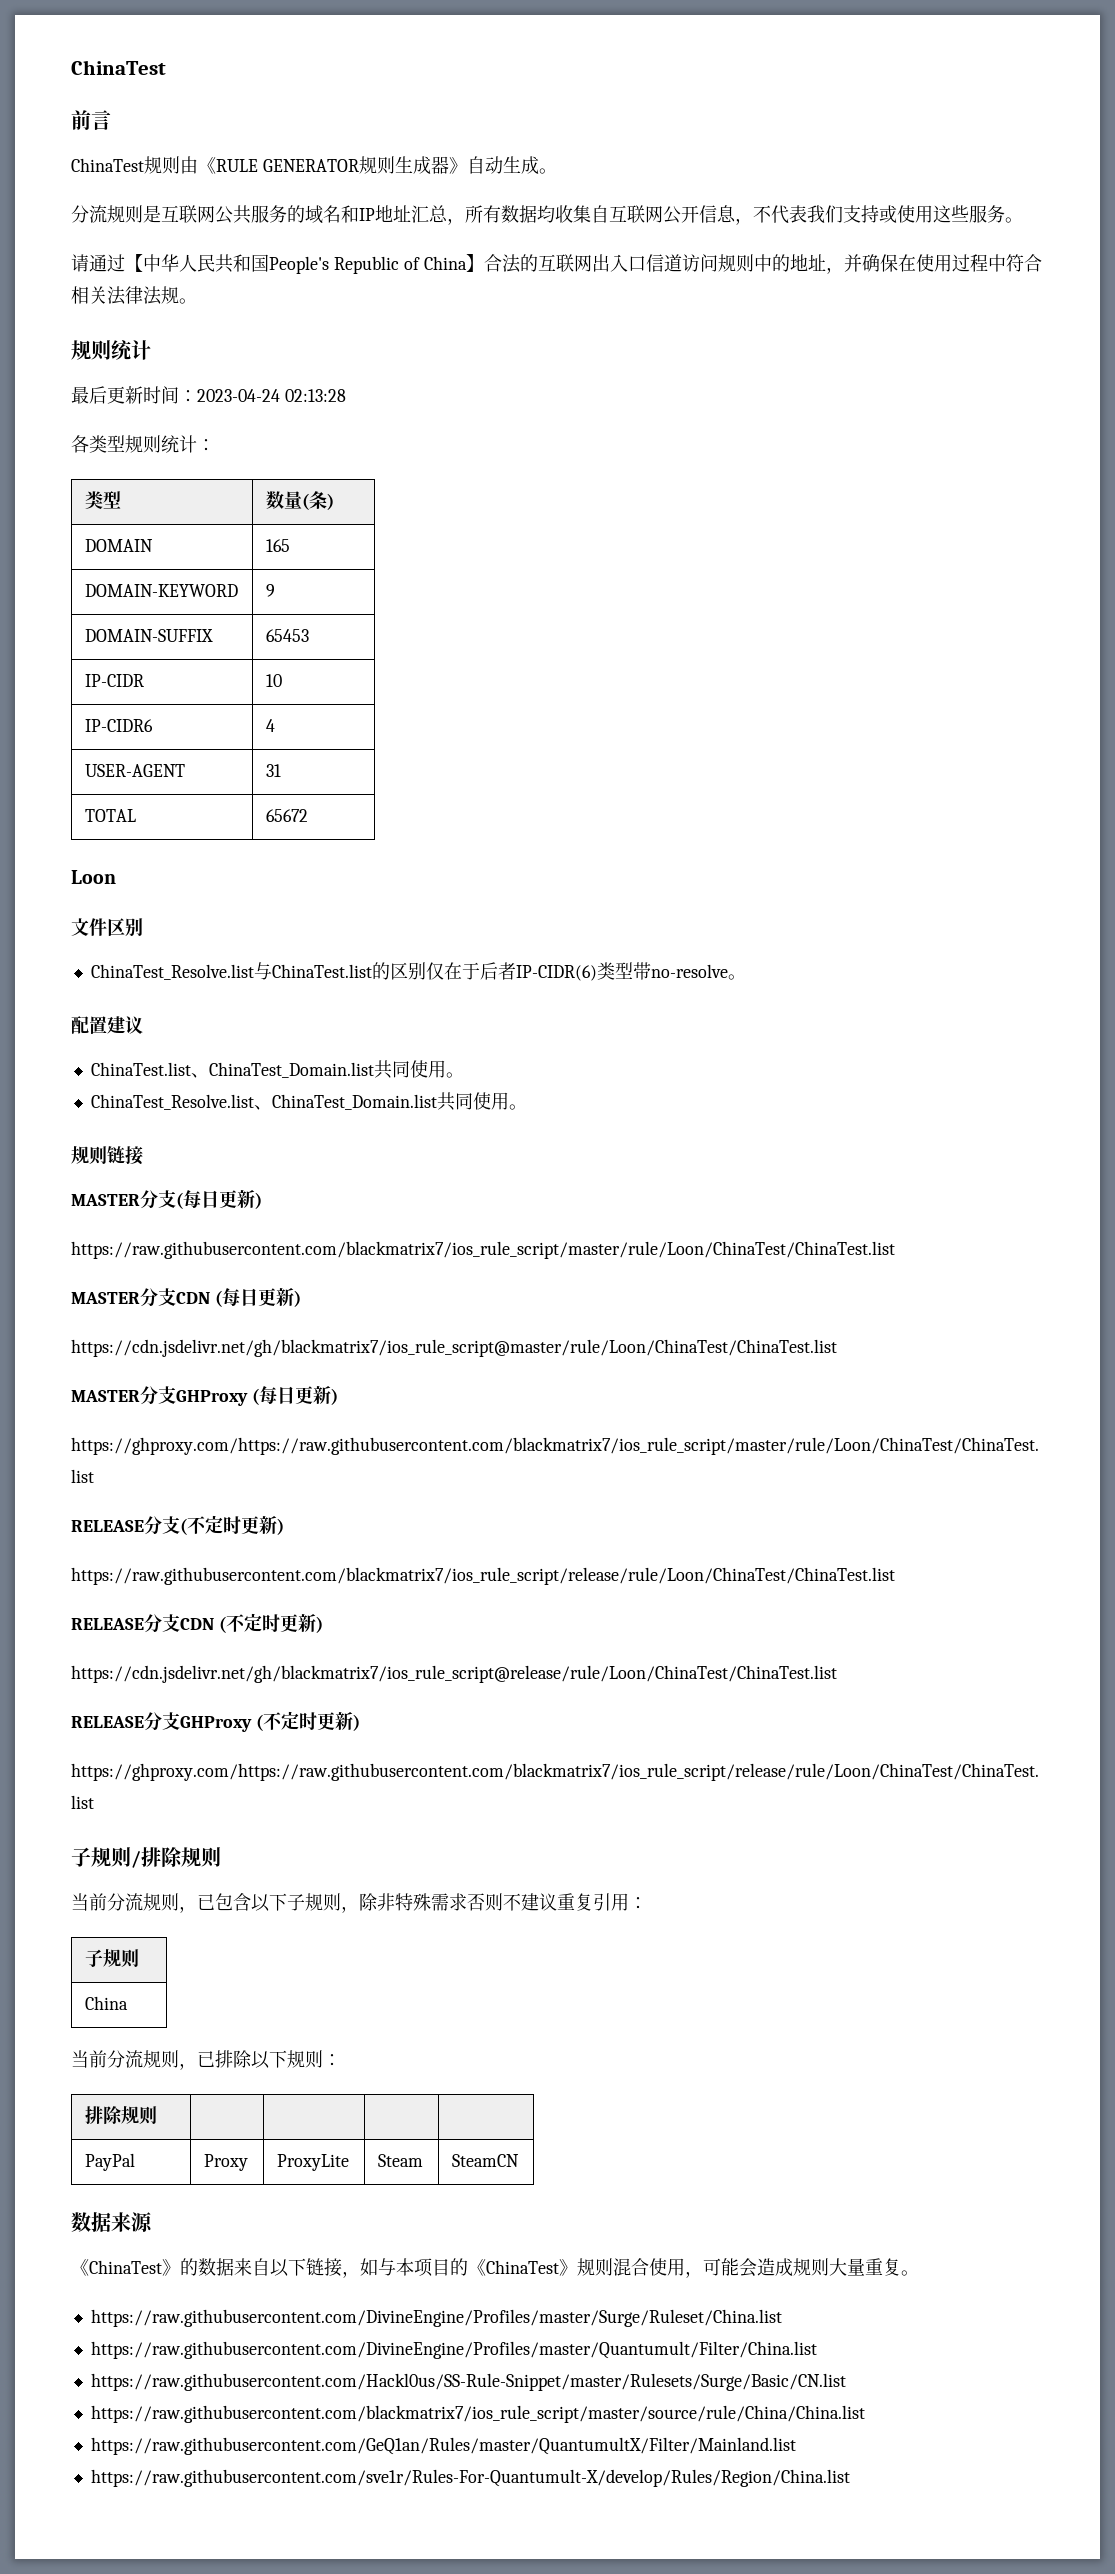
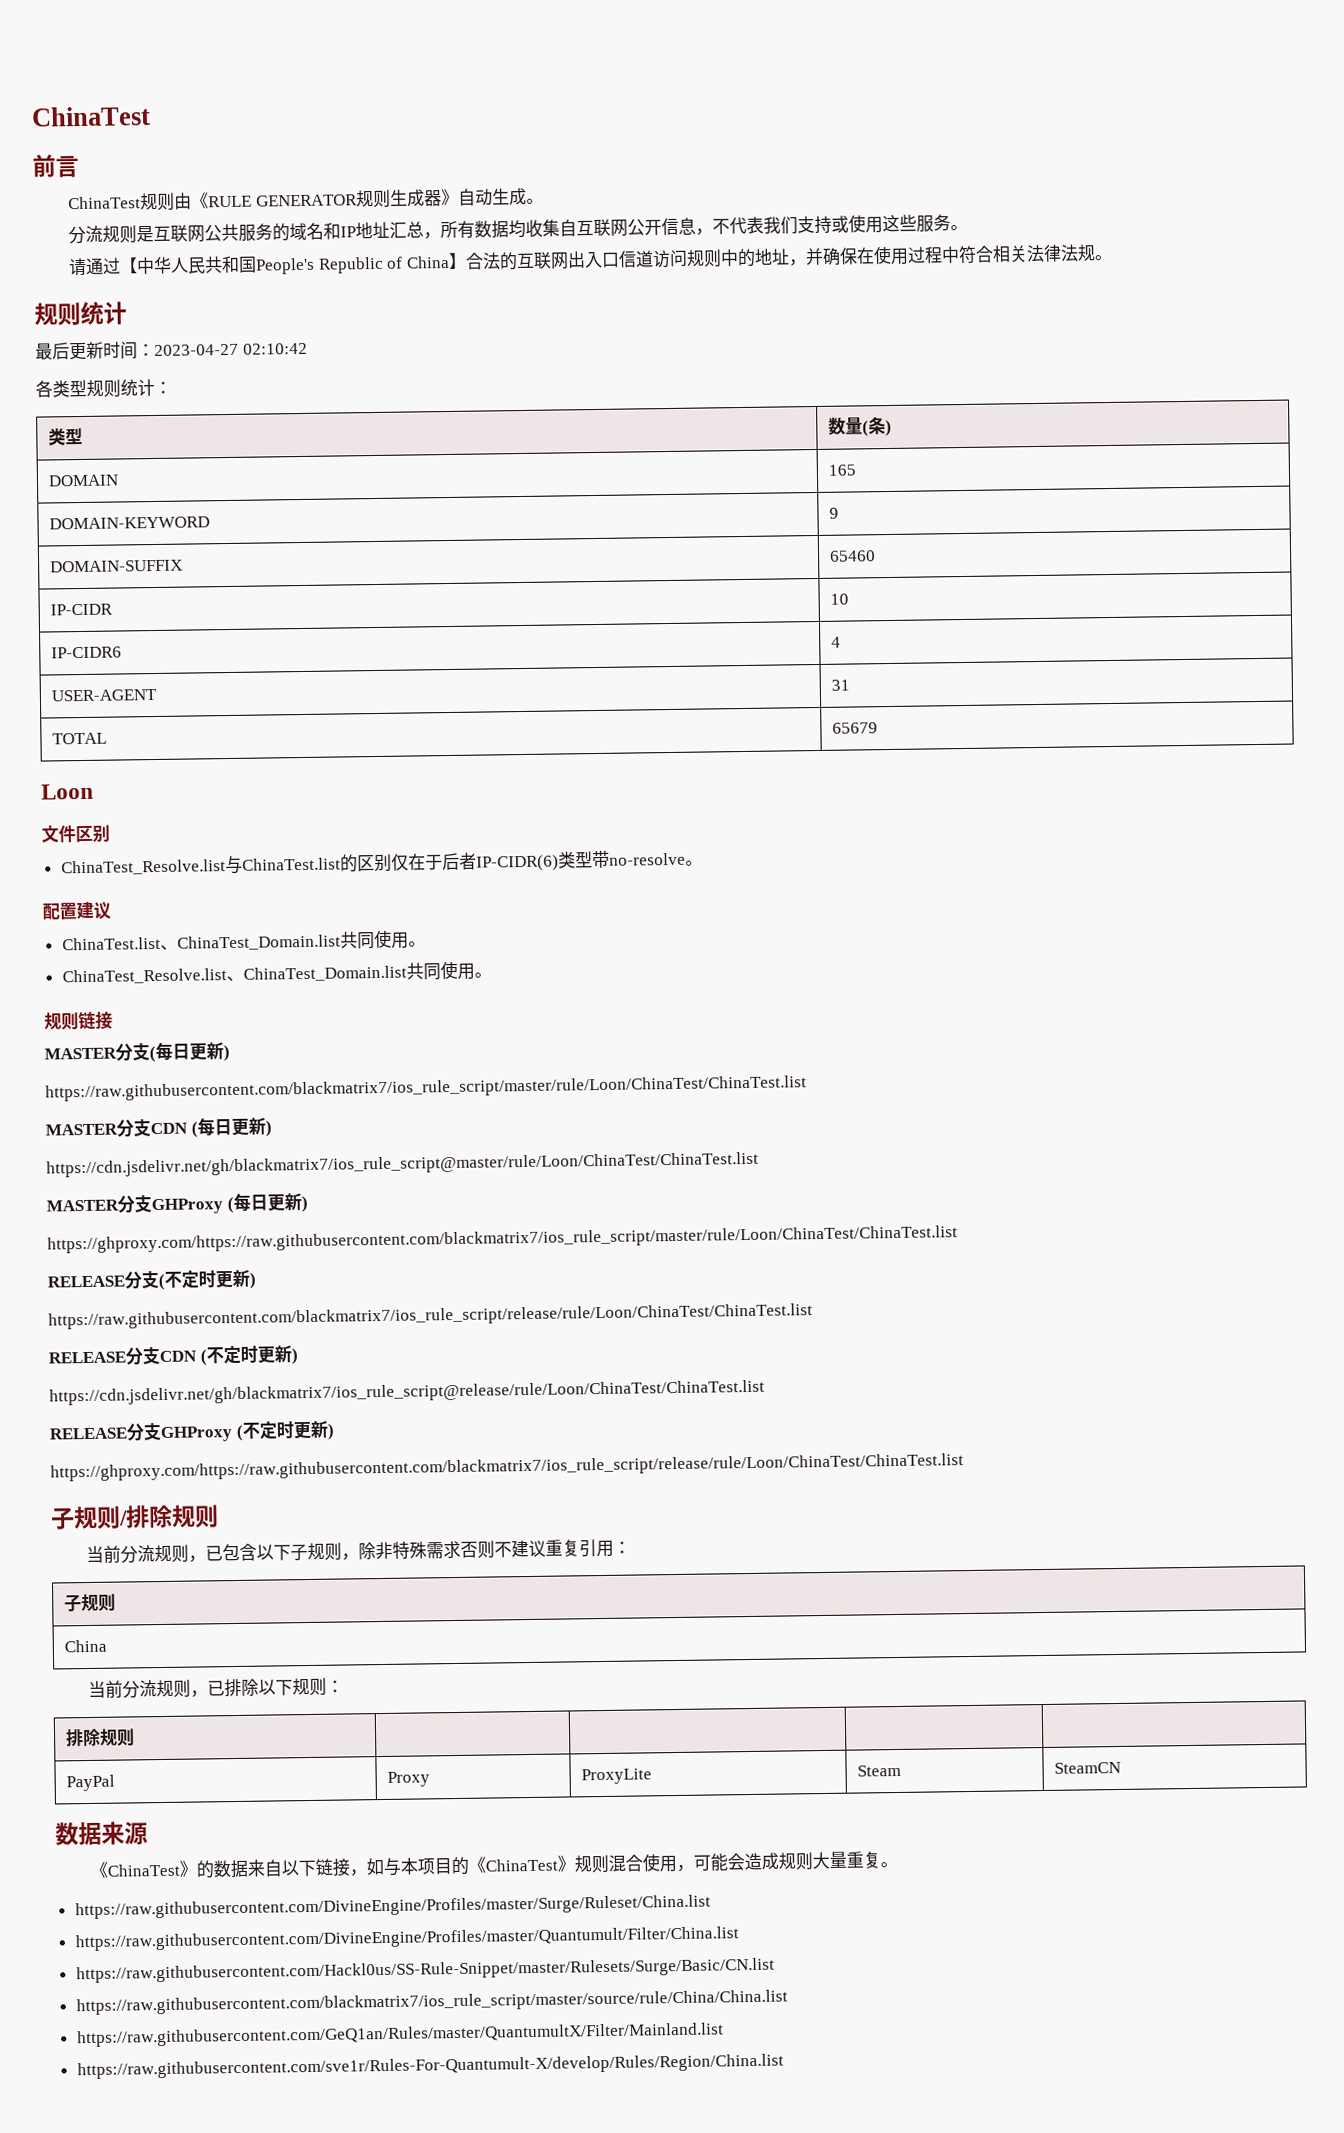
- 最后更新时间：2023-04-24 02:13:28
+ 最后更新时间：2023-04-27 02:10:42
- DOMAIN-SUFFIX | 65453
+ DOMAIN-SUFFIX | 65460
- TOTAL | 65672
+ TOTAL | 65679

